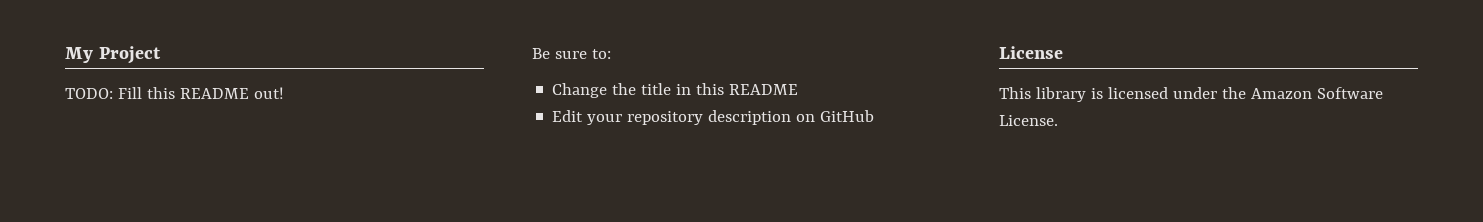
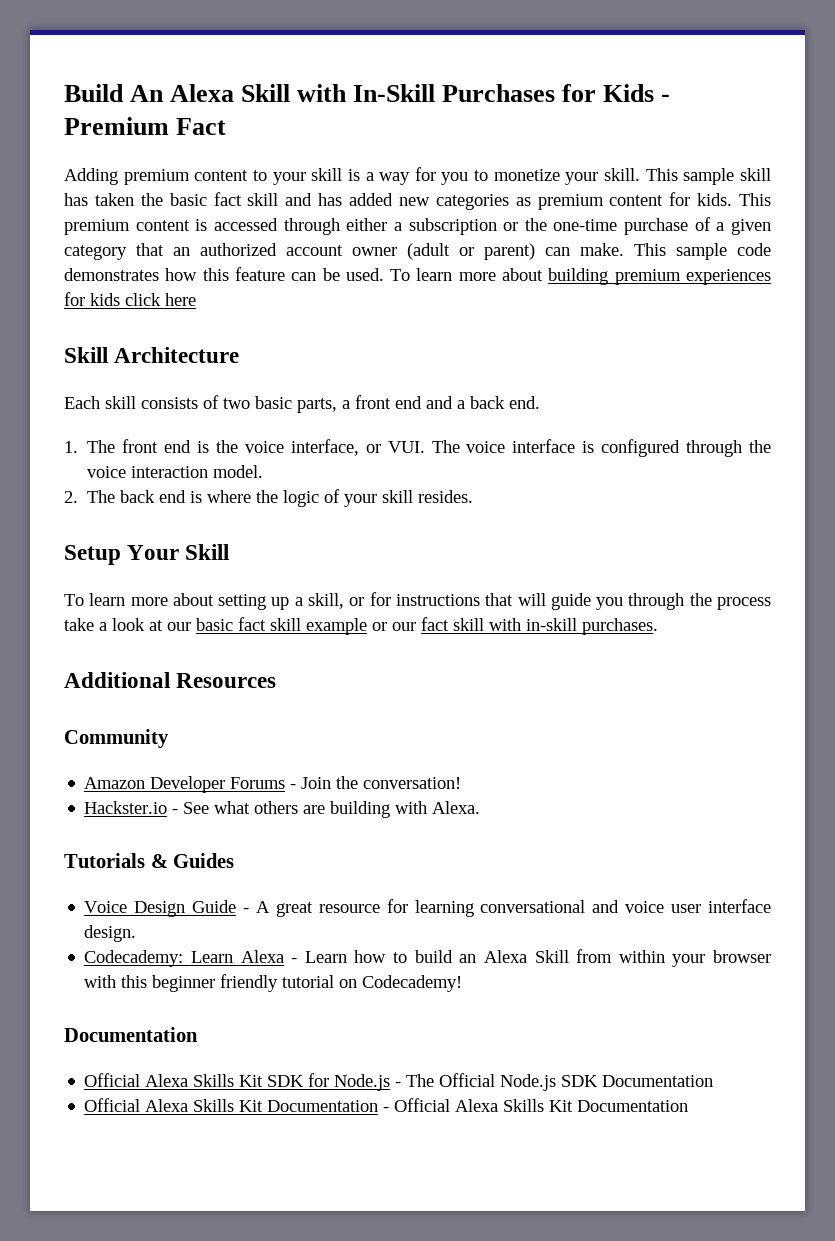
- My Project
- TODO: Fill this README out!
- Be sure to:
- Change the title in this README
- Edit your repository description on GitHub
- License
- This library is licensed under the Amazon Software License.
+ Build An Alexa Skill with In-Skill Purchases for Kids - Premium Fact
+ Adding premium content to your skill is a way for you to monetize your skill. This sample skill has taken the basic fact skill and has added new categories as premium content for kids. This premium content is accessed through either a subscription or the one-time purchase of a given category that an authorized account owner (adult or parent) can make. This sample code demonstrates how this feature can be used. To learn more about building premium experiences for kids click here
+ Skill Architecture
+ Each skill consists of two basic parts, a front end and a back end.
+ 1. The front end is the voice interface, or VUI. The voice interface is configured through the voice interaction model.
+ 2. The back end is where the logic of your skill resides.
+ Setup Your Skill
+ To learn more about setting up a skill, or for instructions that will guide you through the process take a look at our basic fact skill example or our fact skill with in-skill purchases.
+ Additional Resources
+ Community
+ Amazon Developer Forums - Join the conversation!
+ Hackster.io - See what others are building with Alexa.
+ Tutorials & Guides
+ Voice Design Guide - A great resource for learning conversational and voice user interface design.
+ Codecademy: Learn Alexa - Learn how to build an Alexa Skill from within your browser with this beginner friendly tutorial on Codecademy!
+ Documentation
+ Official Alexa Skills Kit SDK for Node.js - The Official Node.js SDK Documentation
+ Official Alexa Skills Kit Documentation - Official Alexa Skills Kit Documentation

